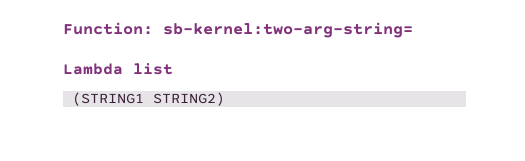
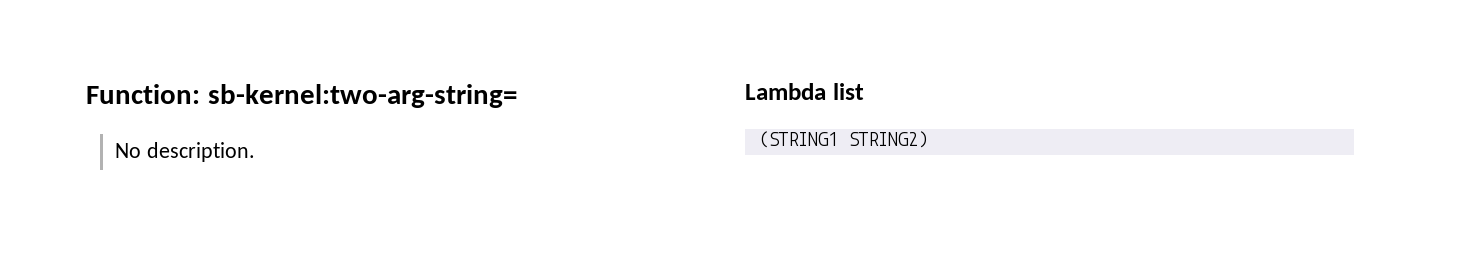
+ No description.

